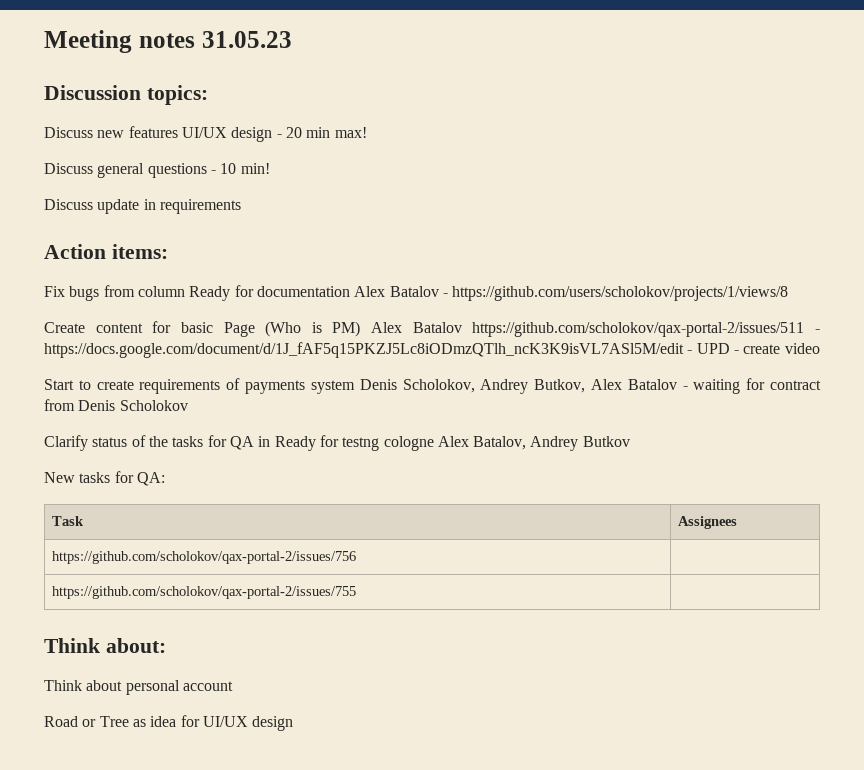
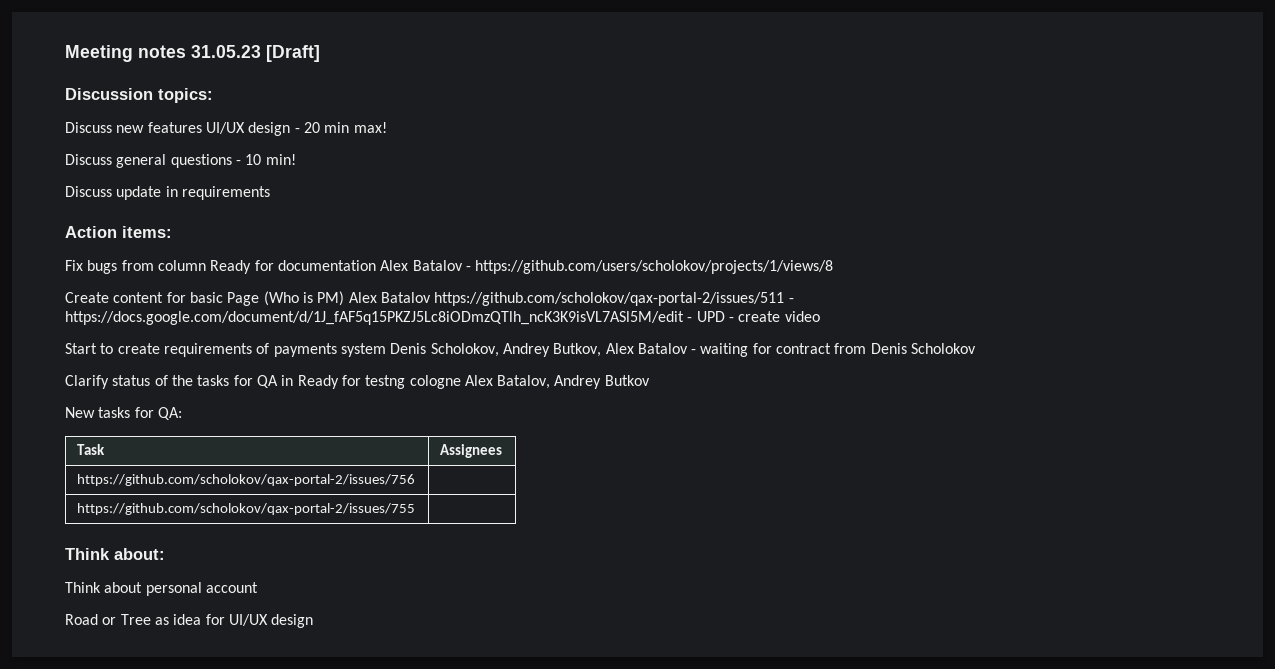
- Meeting notes 31.05.23
+ Meeting notes 31.05.23 [Draft]

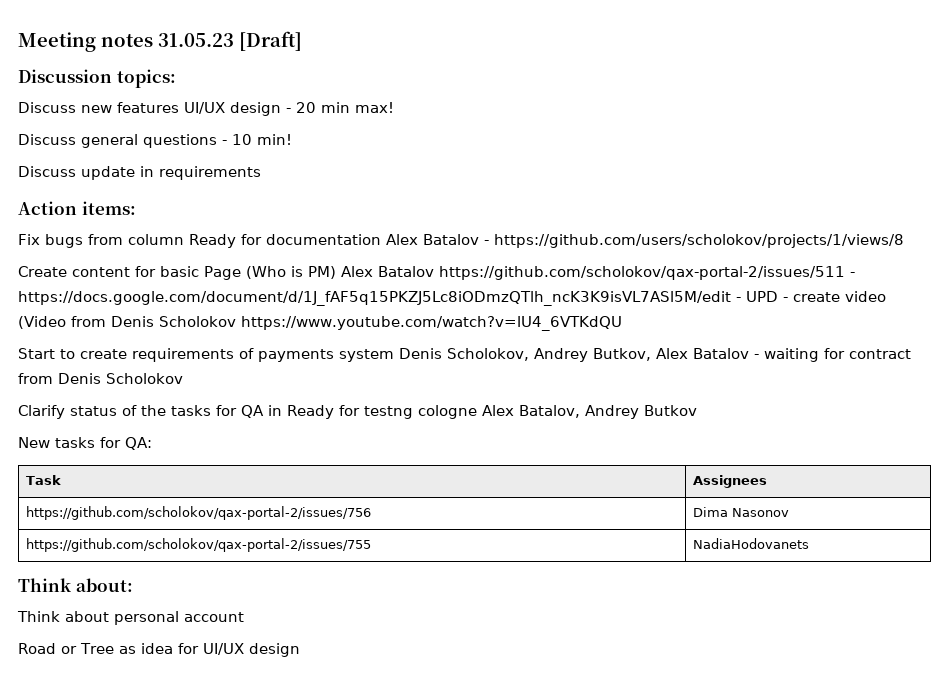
- Create content for basic Page (Who is PM) Alex Batalov https://github.com/scholokov/qax-portal-2/issues/511 - https://docs.google.com/document/d/1J_fAF5q15PKZJ5Lc8iODmzQTlh_ncK3K9isVL7ASl5M/edit - UPD - create video
+ Create content for basic Page (Who is PM) Alex Batalov https://github.com/scholokov/qax-portal-2/issues/511 - https://docs.google.com/document/d/1J_fAF5q15PKZJ5Lc8iODmzQTlh_ncK3K9isVL7ASl5M/edit - UPD - create video (Video from Denis Scholokov https://www.youtube.com/watch?v=lU4_6VTKdQU
- https://github.com/scholokov/qax-portal-2/issues/756 |
+ https://github.com/scholokov/qax-portal-2/issues/756 | Dima Nasonov
- https://github.com/scholokov/qax-portal-2/issues/755 |
+ https://github.com/scholokov/qax-portal-2/issues/755 | NadiaHodovanets

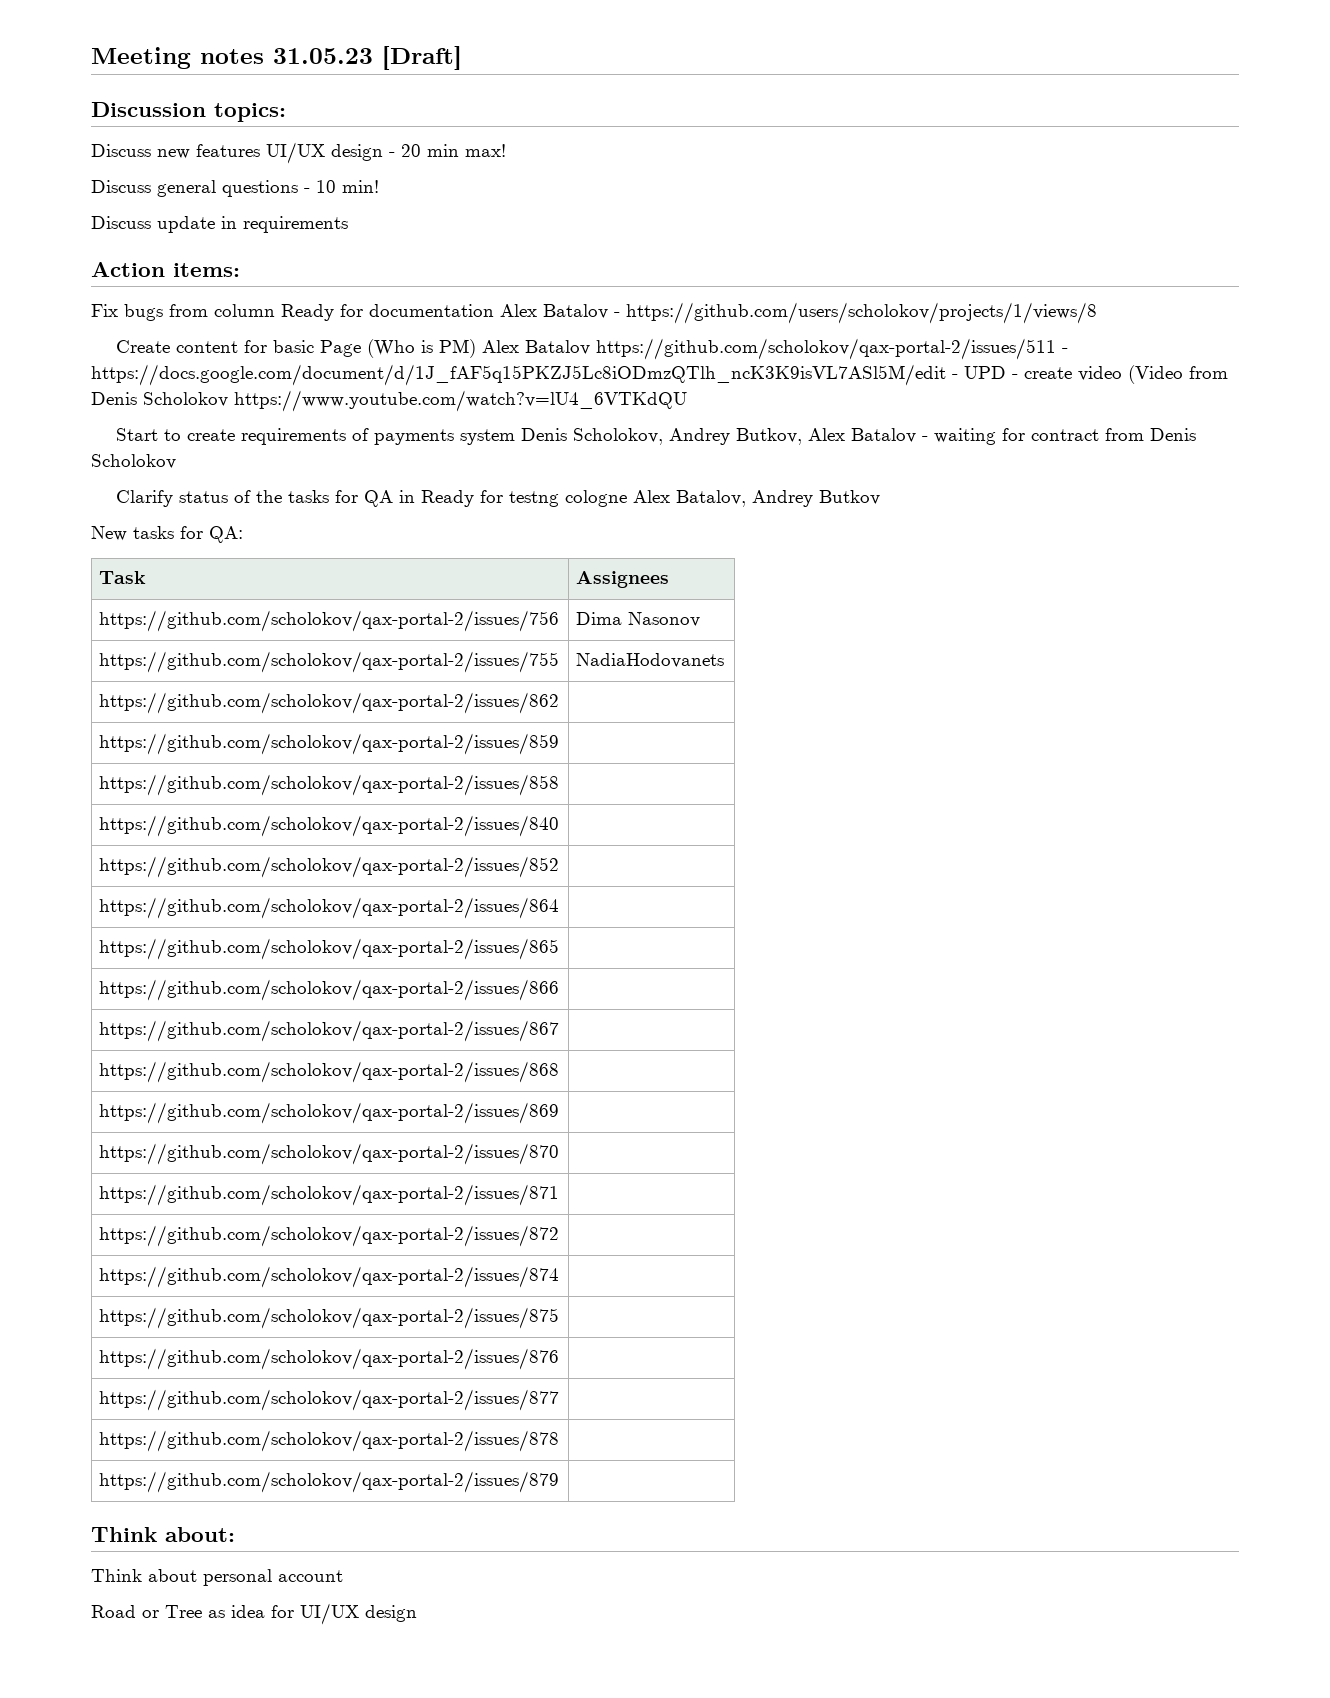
+ https://github.com/scholokov/qax-portal-2/issues/862 |
+ https://github.com/scholokov/qax-portal-2/issues/859 |
+ https://github.com/scholokov/qax-portal-2/issues/858 |
+ https://github.com/scholokov/qax-portal-2/issues/840 |
+ https://github.com/scholokov/qax-portal-2/issues/852 |
+ https://github.com/scholokov/qax-portal-2/issues/864 |
+ https://github.com/scholokov/qax-portal-2/issues/865 |
+ https://github.com/scholokov/qax-portal-2/issues/866 |
+ https://github.com/scholokov/qax-portal-2/issues/867 |
+ https://github.com/scholokov/qax-portal-2/issues/868 |
+ https://github.com/scholokov/qax-portal-2/issues/869 |
+ https://github.com/scholokov/qax-portal-2/issues/870 |
+ https://github.com/scholokov/qax-portal-2/issues/871 |
+ https://github.com/scholokov/qax-portal-2/issues/872 |
+ https://github.com/scholokov/qax-portal-2/issues/874 |
+ https://github.com/scholokov/qax-portal-2/issues/875 |
+ https://github.com/scholokov/qax-portal-2/issues/876 |
+ https://github.com/scholokov/qax-portal-2/issues/877 |
+ https://github.com/scholokov/qax-portal-2/issues/878 |
+ https://github.com/scholokov/qax-portal-2/issues/879 |

